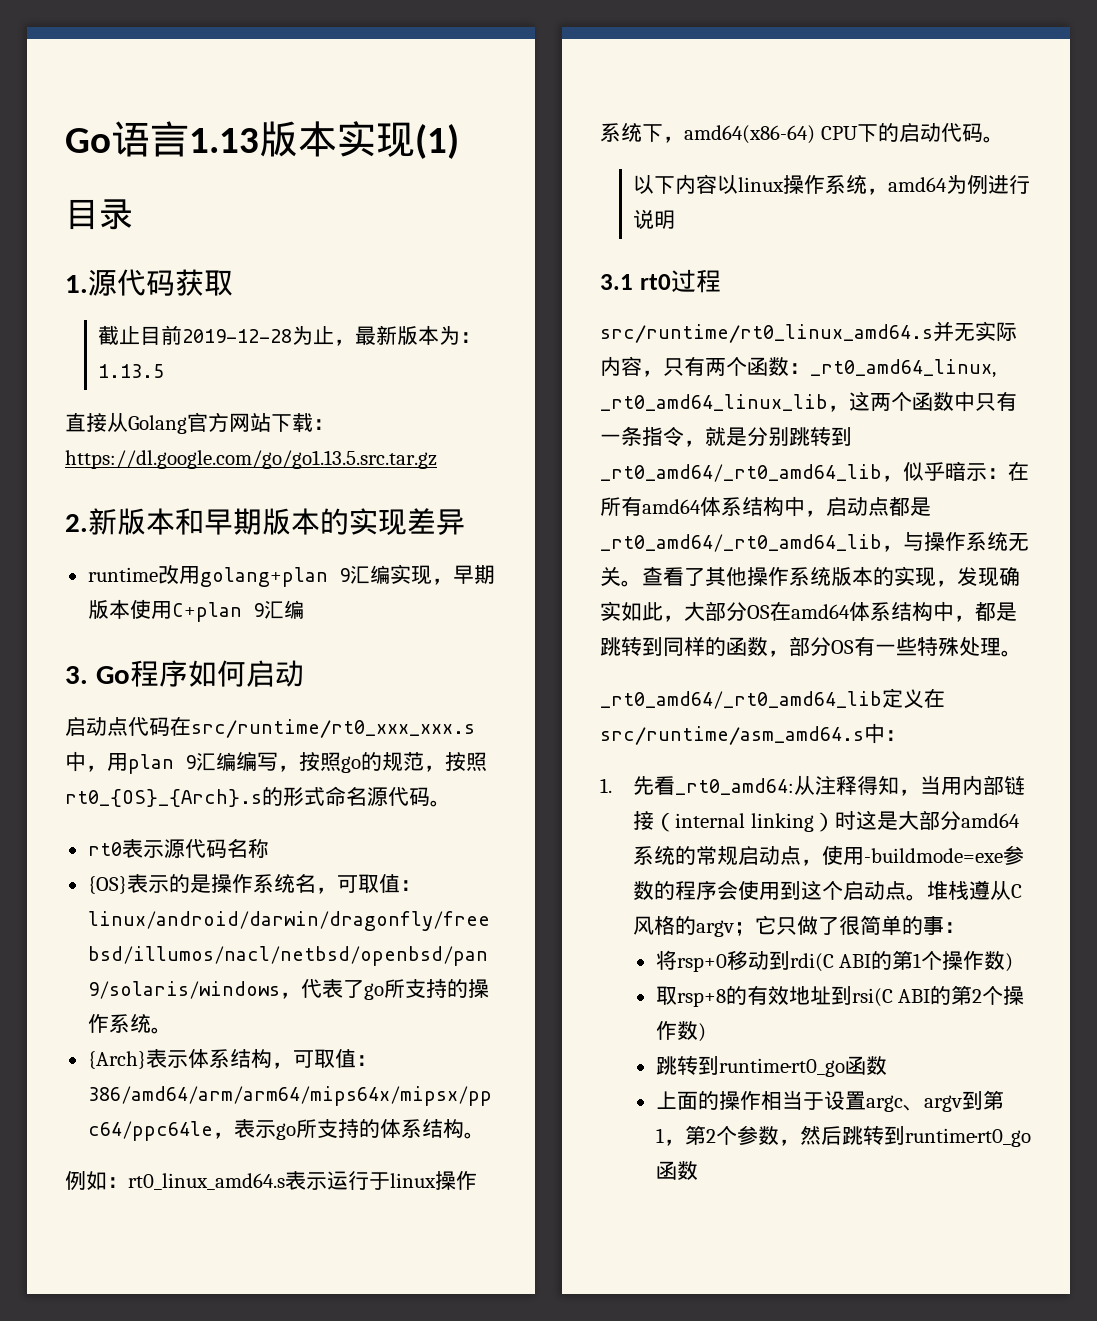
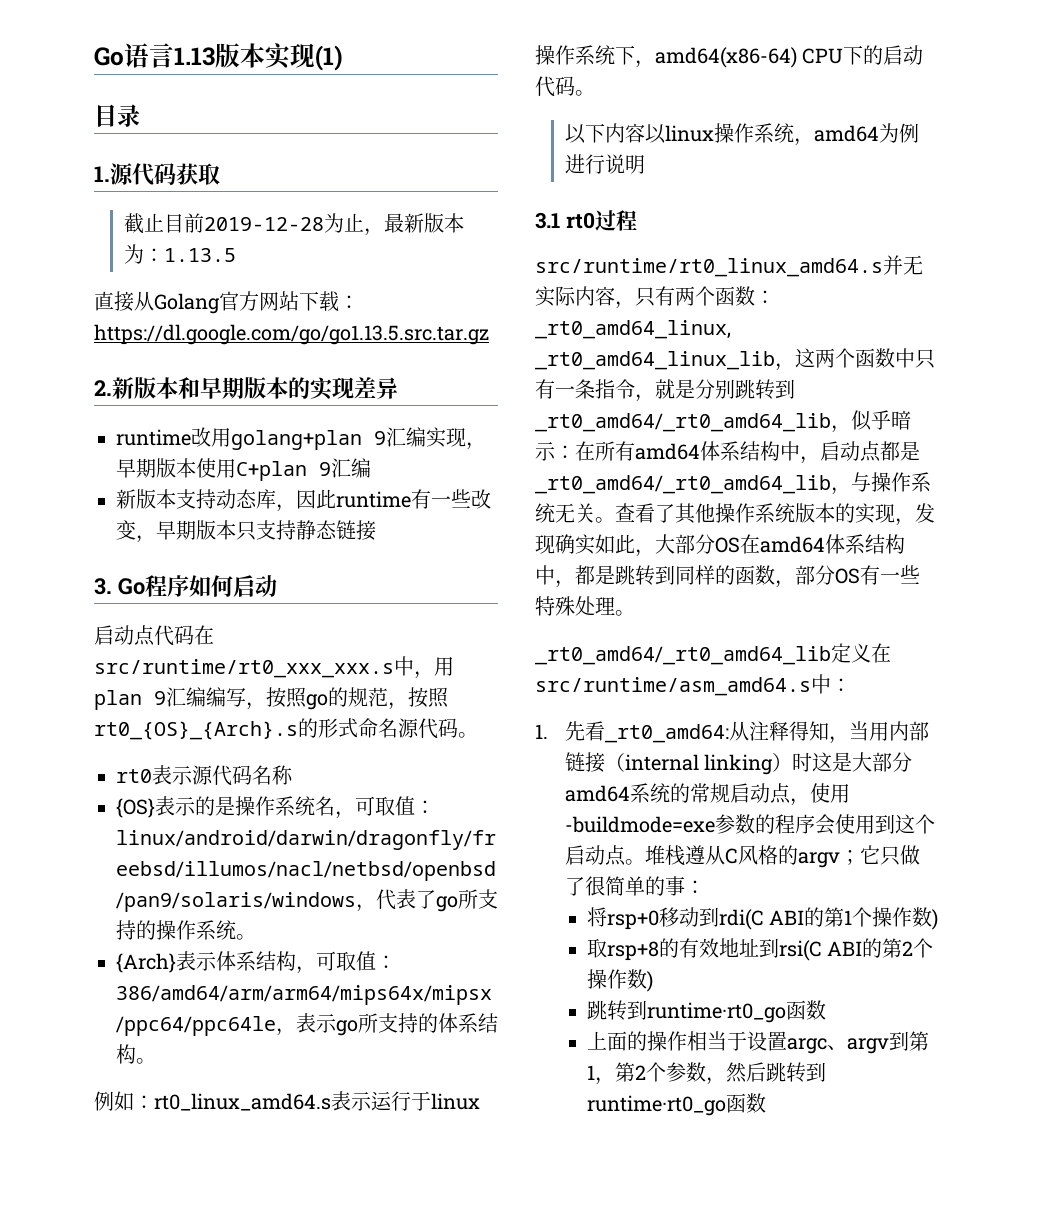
+ 新版本支持动态库，因此runtime有一些改变，早期版本只支持静态链接

